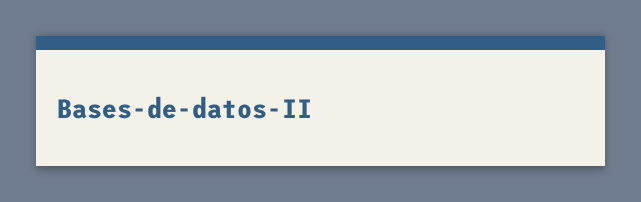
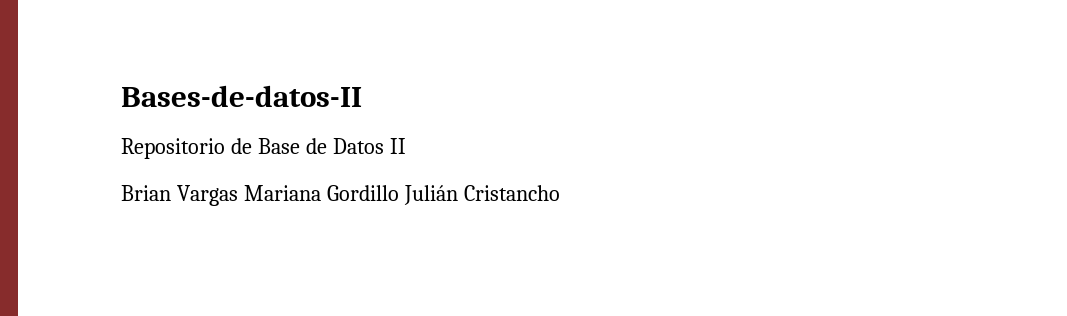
+ Repositorio de Base de Datos II
+ Brian Vargas Mariana Gordillo Julián Cristancho

